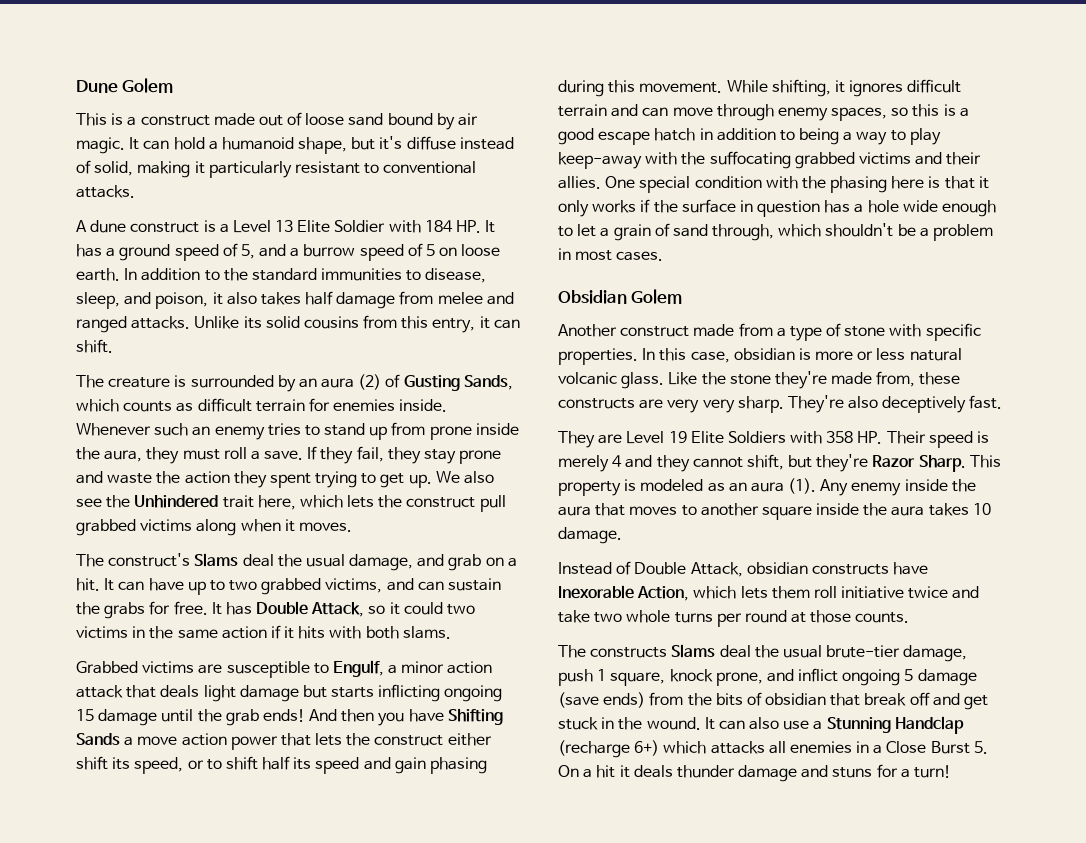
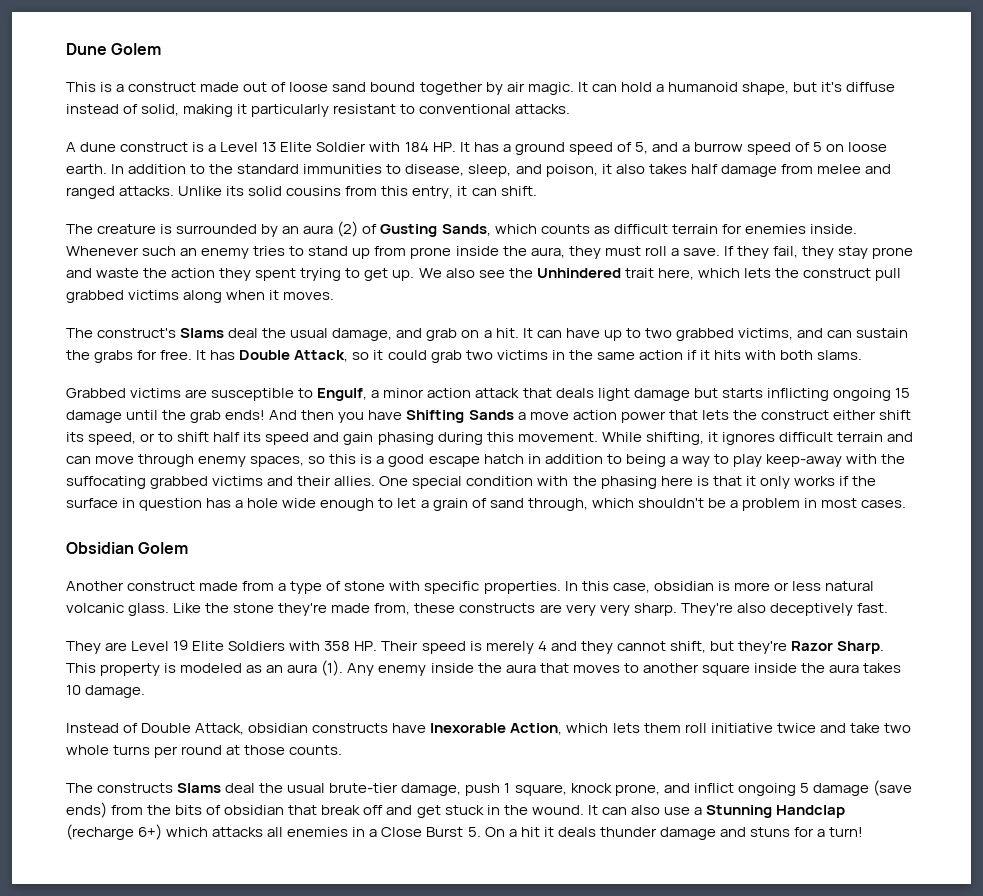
- This is a construct made out of loose sand bound by air magic.
+ This is a construct made out of loose sand bound together by air magic.
- It has Double Attack, so it could two victims in the same action if it hits with both slams.
+ It has Double Attack, so it could grab two victims in the same action if it hits with both slams.

